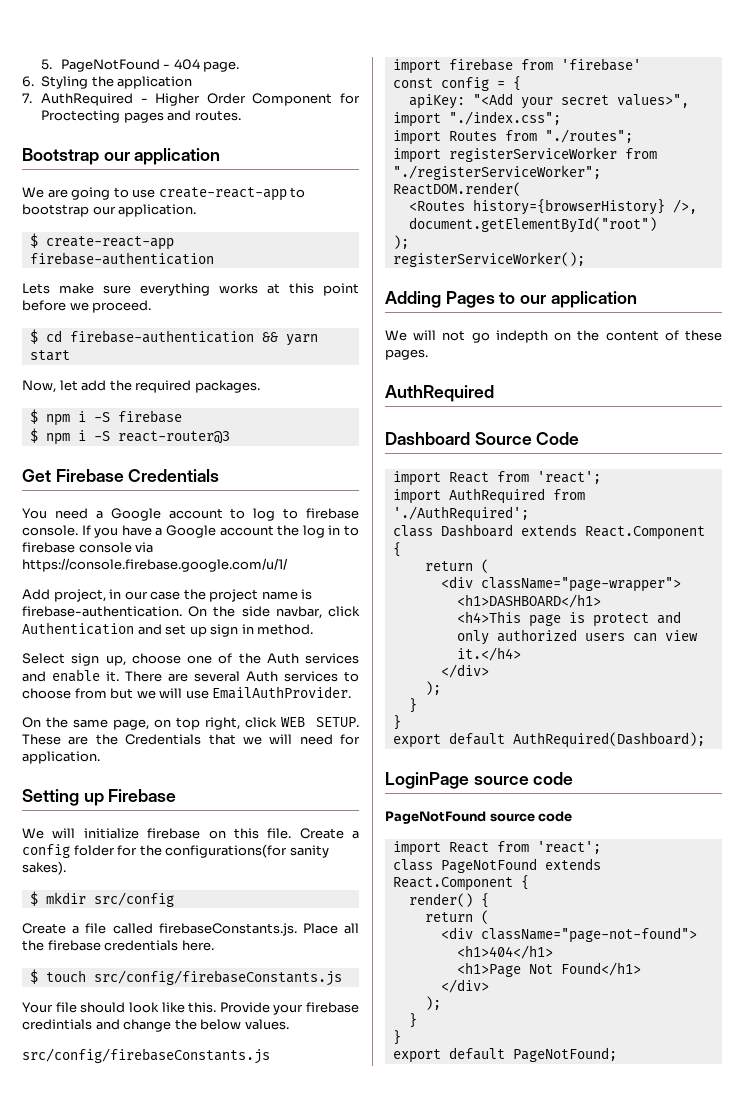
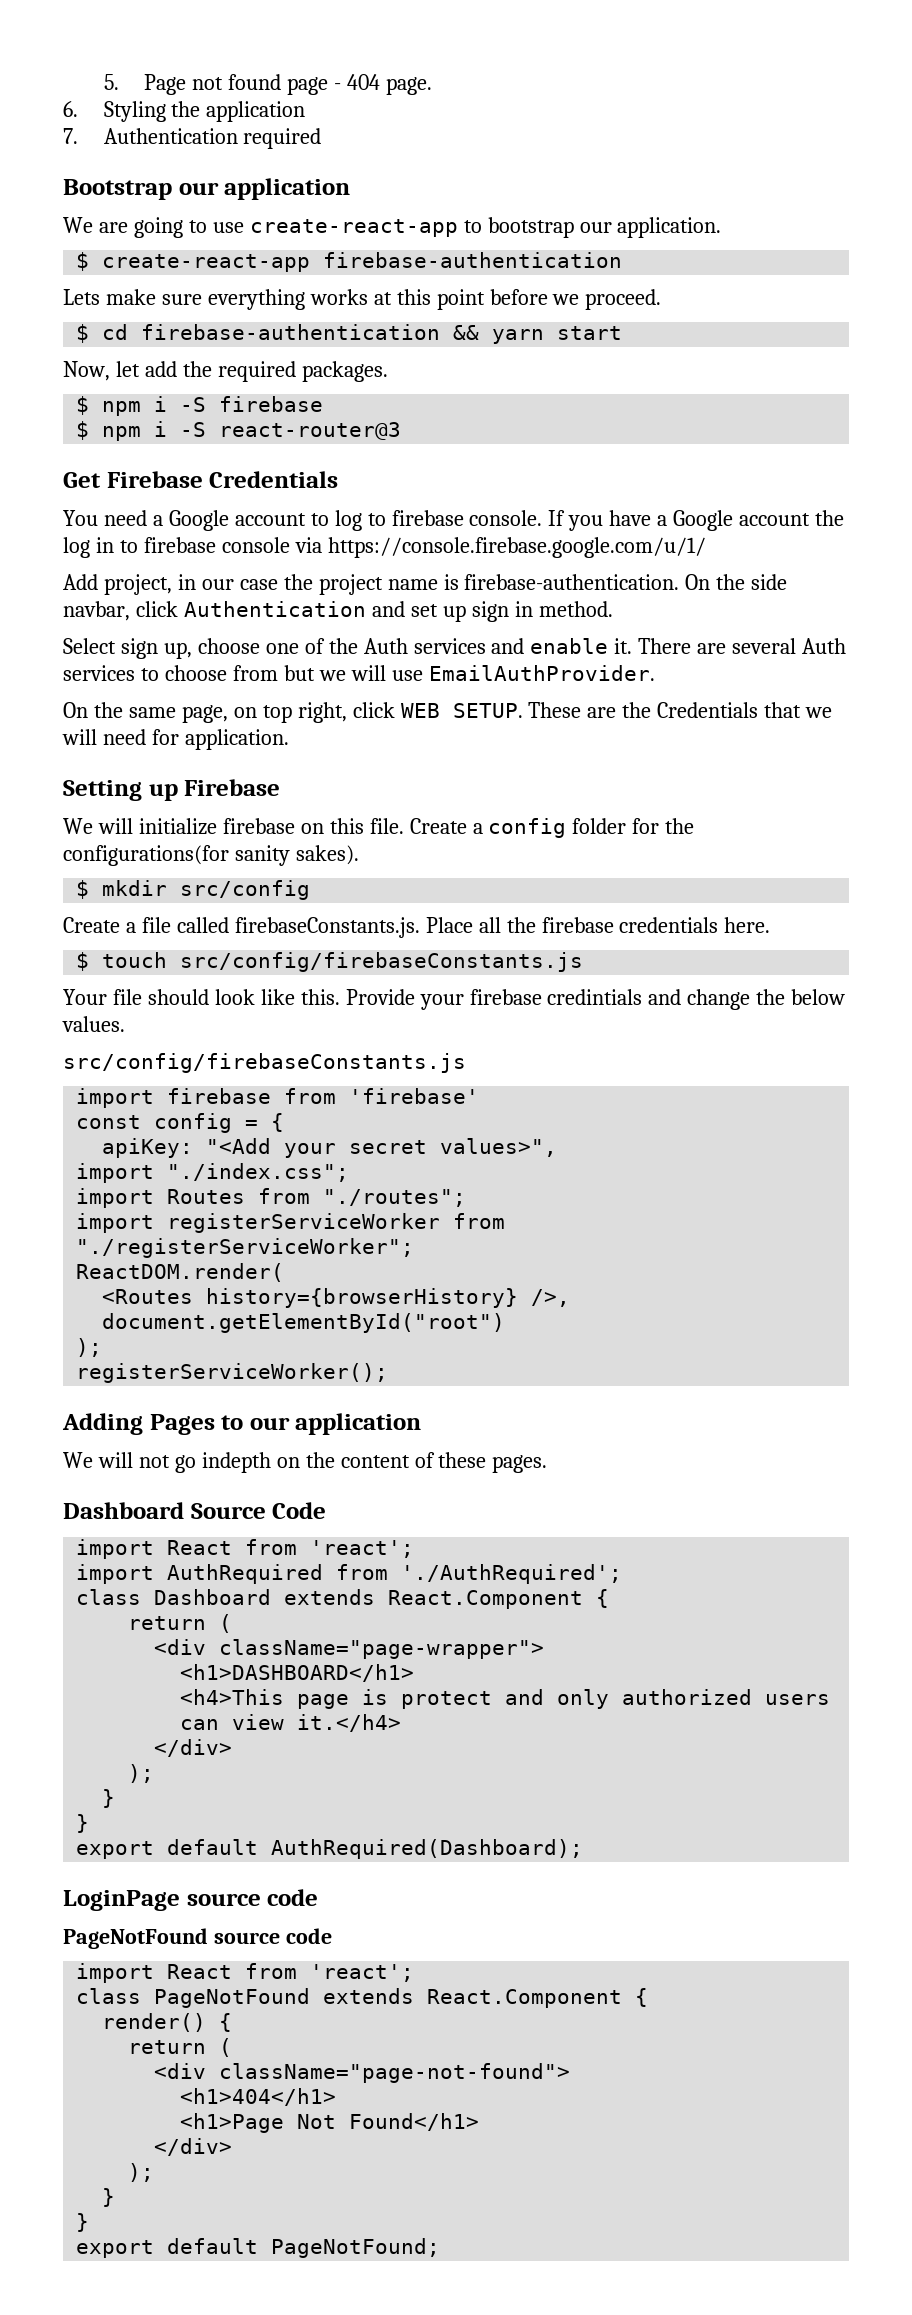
- 5. PageNotFound - 404 page.
+ 5. Page not found page - 404 page.
- 7. AuthRequired - Higher Order Component for Proctecting pages and routes.
+ 7. Authentication required
  We will not go indepth on the content of these pages.
- AuthRequired

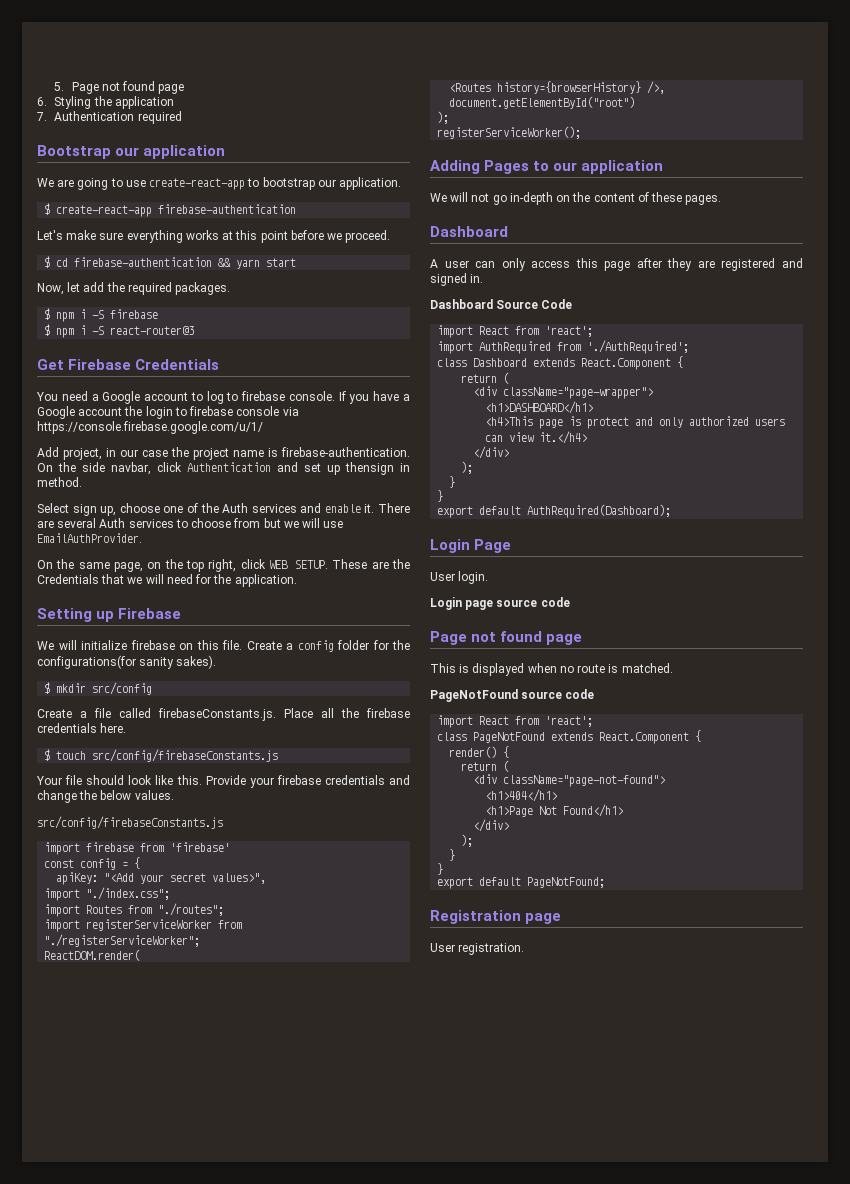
- 5. Page not found page - 404 page.
+ 5. Page not found page
- Lets make sure everything works at this point before we proceed.
+ Let's make sure everything works at this point before we proceed.
- If you have a Google account the log in to firebase console via https://console.firebase.google.com/u/1/
+ If you have a Google account the login to firebase console via https://console.firebase.google.com/u/1/
- On the side navbar, click Authentication and set up sign in method.
+ On the side navbar, click Authentication and set up thensign in method.
- On the same page, on top right, click WEB SETUP.
+ On the same page, on the top right, click WEB SETUP.
- These are the Credentials that we will need for application.
+ These are the Credentials that we will need for the application.
- Provide your firebase credintials and change the below values.
+ Provide your firebase credentials and change the below values.
- We will not go indepth on the content of these pages.
+ We will not go in-depth on the content of these pages.
+ Dashboard
+ A user can only access this page after they are registered and signed in.
- LoginPage source code
+ Login Page
+ User login.
+ Login page source code
+ Page not found page
+ This is displayed when no route is matched.
+ Registration page
+ User registration.

